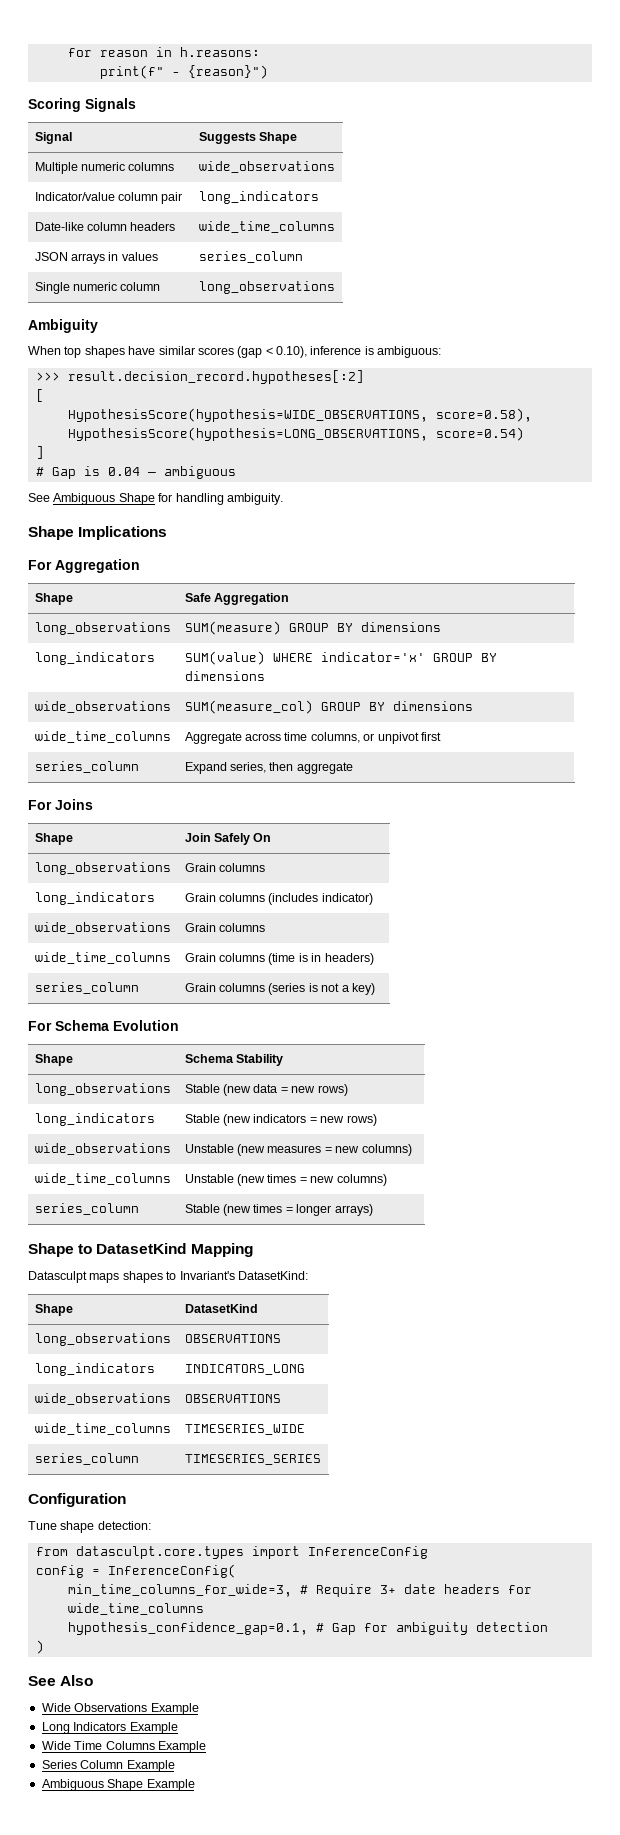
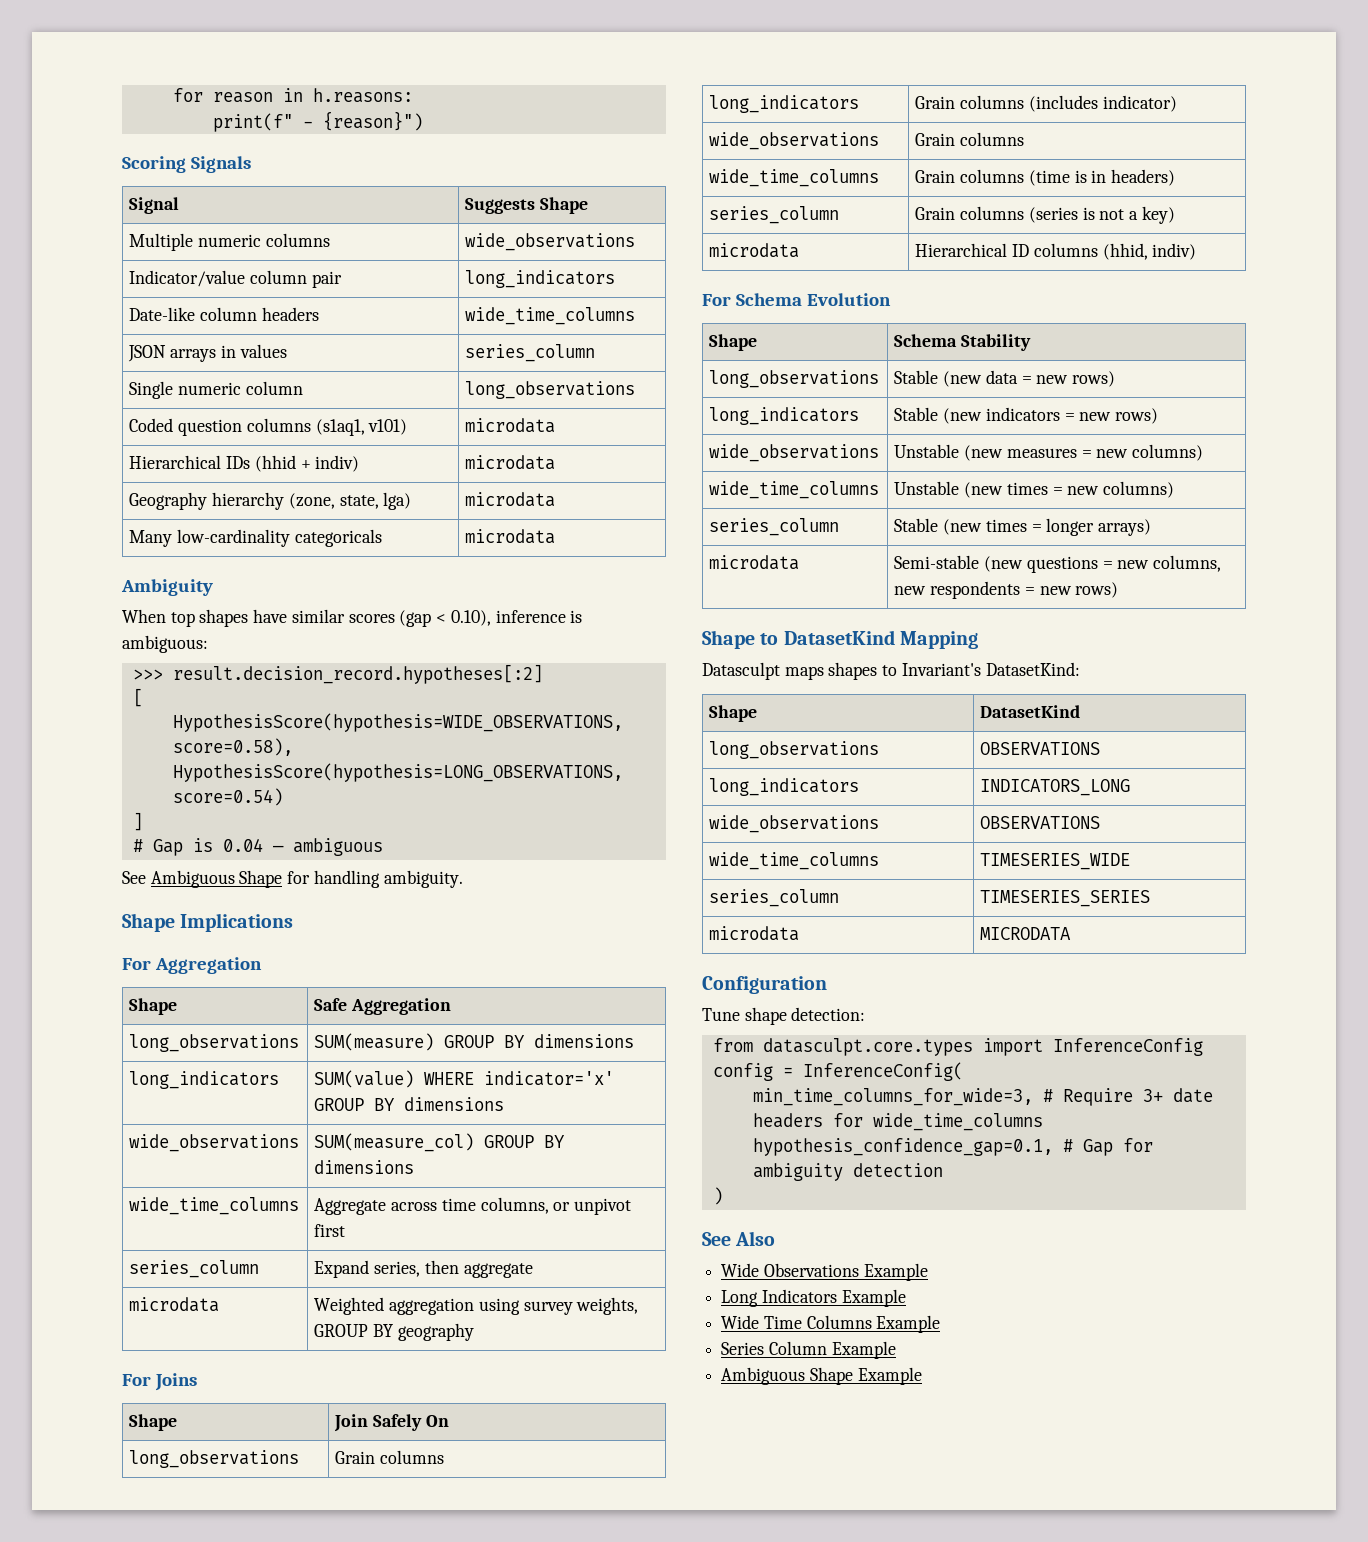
+ Coded question columns (s1aq1, v101) | microdata
+ Hierarchical IDs (hhid + indiv) | microdata
+ Geography hierarchy (zone, state, lga) | microdata
+ Many low-cardinality categoricals | microdata
+ microdata | Weighted aggregation using survey weights, GROUP BY geography
+ microdata | Hierarchical ID columns (hhid, indiv)
+ microdata | Semi-stable (new questions = new columns, new respondents = new rows)
+ microdata | MICRODATA

